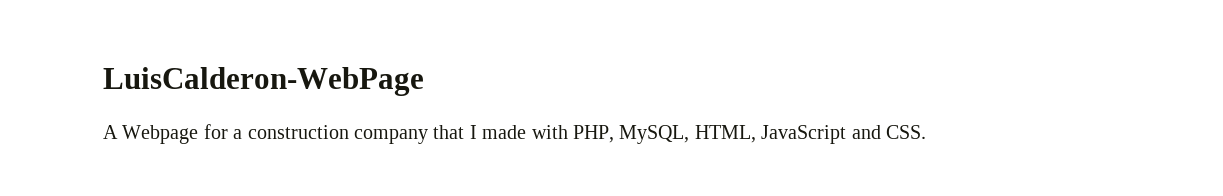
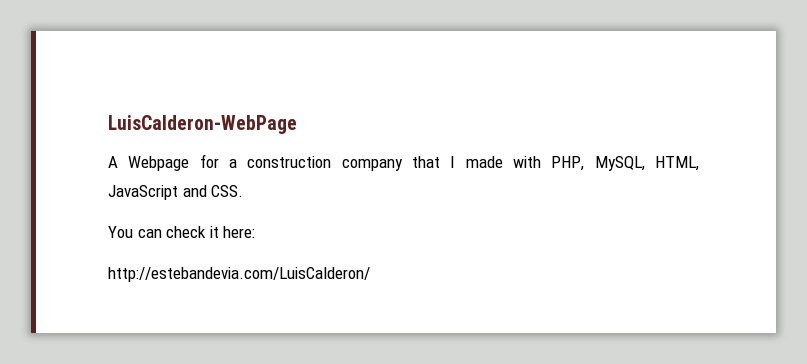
+ You can check it here:
+ http://estebandevia.com/LuisCalderon/

